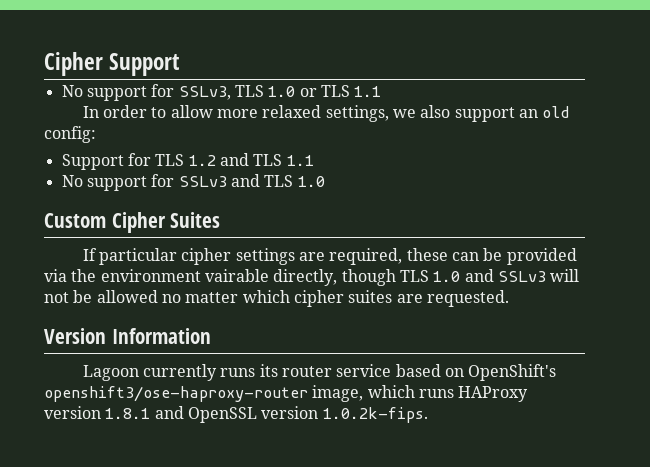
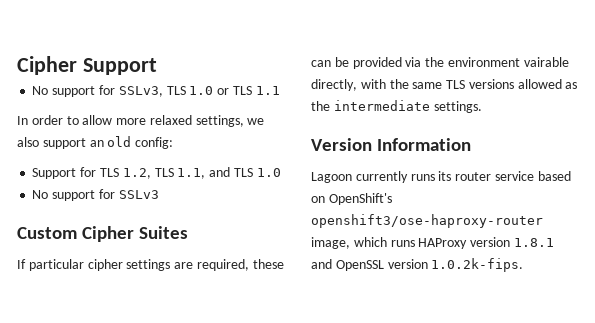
- Support for TLS 1.2 and TLS 1.1
+ Support for TLS 1.2, TLS 1.1, and TLS 1.0
- No support for SSLv3 and TLS 1.0
+ No support for SSLv3
- If particular cipher settings are required, these can be provided via the environment vairable directly, though TLS 1.0 and SSLv3 will not be allowed no matter which cipher suites are requested.
+ If particular cipher settings are required, these can be provided via the environment vairable directly, with the same TLS versions allowed as the intermediate settings.

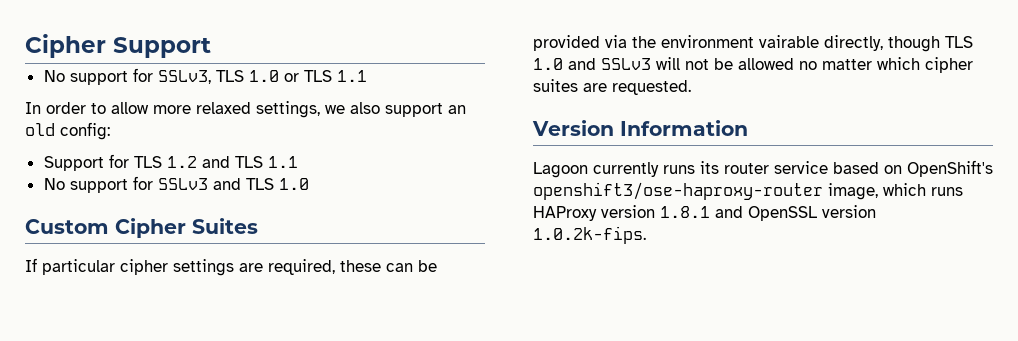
- Support for TLS 1.2, TLS 1.1, and TLS 1.0
+ Support for TLS 1.2 and TLS 1.1
- No support for SSLv3
+ No support for SSLv3 and TLS 1.0
- If particular cipher settings are required, these can be provided via the environment vairable directly, with the same TLS versions allowed as the intermediate settings.
+ If particular cipher settings are required, these can be provided via the environment vairable directly, though TLS 1.0 and SSLv3 will not be allowed no matter which cipher suites are requested.

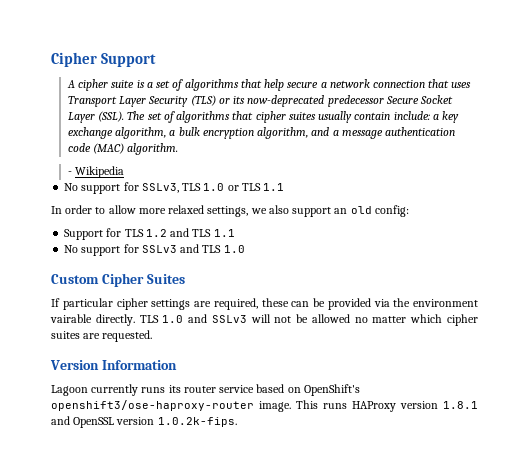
+ A cipher suite is a set of algorithms that help secure a network connection that uses Transport Layer Security (TLS) or its now-deprecated predecessor Secure Socket Layer (SSL). The set of algorithms that cipher suites usually contain include: a key exchange algorithm, a bulk encryption algorithm, and a message authentication code (MAC) algorithm.
+ - Wikipedia
- If particular cipher settings are required, these can be provided via the environment vairable directly, though TLS 1.0 and SSLv3 will not be allowed no matter which cipher suites are requested.
+ If particular cipher settings are required, these can be provided via the environment vairable directly. TLS 1.0 and SSLv3 will not be allowed no matter which cipher suites are requested.
- Lagoon currently runs its router service based on OpenShift's openshift3/ose-haproxy-router image, which runs HAProxy version 1.8.1 and OpenSSL version 1.0.2k-fips.
+ Lagoon currently runs its router service based on OpenShift's openshift3/ose-haproxy-router image. This runs HAProxy version 1.8.1 and OpenSSL version 1.0.2k-fips.

